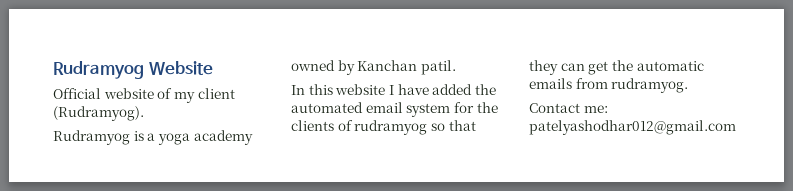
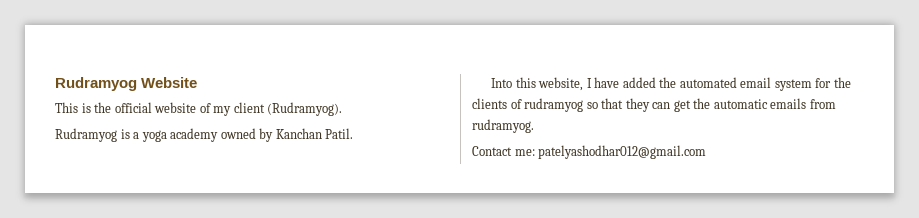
- Official website of my client (Rudramyog).
+ This is the official website of my client (Rudramyog).
- Rudramyog is a yoga academy owned by Kanchan patil.
- In this website I have added the automated email system for the clients of rudramyog so that they can get the automatic emails from rudramyog.
+ Rudramyog is a yoga academy owned by Kanchan Patil.
+ Into this website, I have added the automated email system for the clients of rudramyog so that they can get the automatic emails from rudramyog.

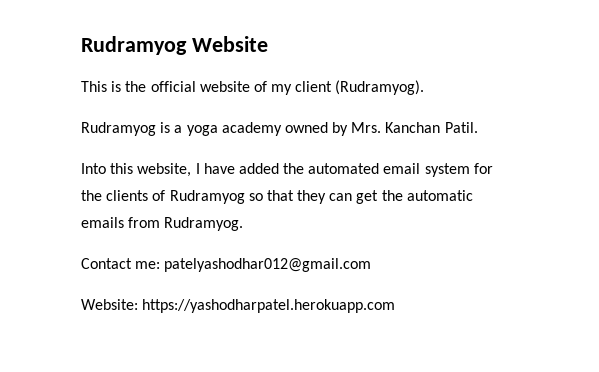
- Rudramyog is a yoga academy owned by Kanchan Patil.
+ Rudramyog is a yoga academy owned by Mrs. Kanchan Patil.
- Into this website, I have added the automated email system for the clients of rudramyog so that they can get the automatic emails from rudramyog.
+ Into this website, I have added the automated email system for the clients of Rudramyog so that they can get the automatic emails from Rudramyog.
+ Website: https://yashodharpatel.herokuapp.com

